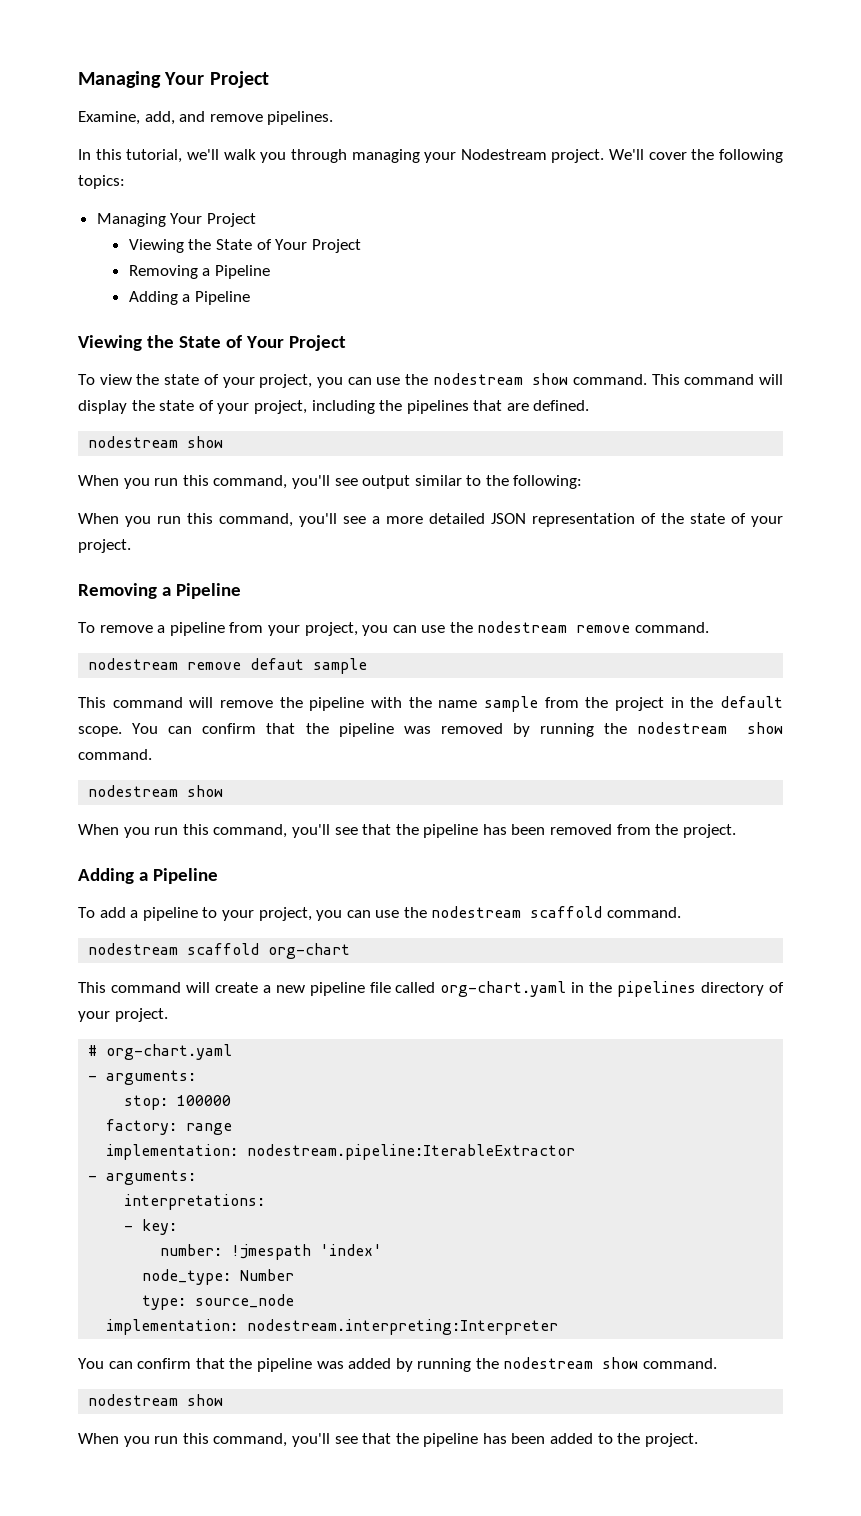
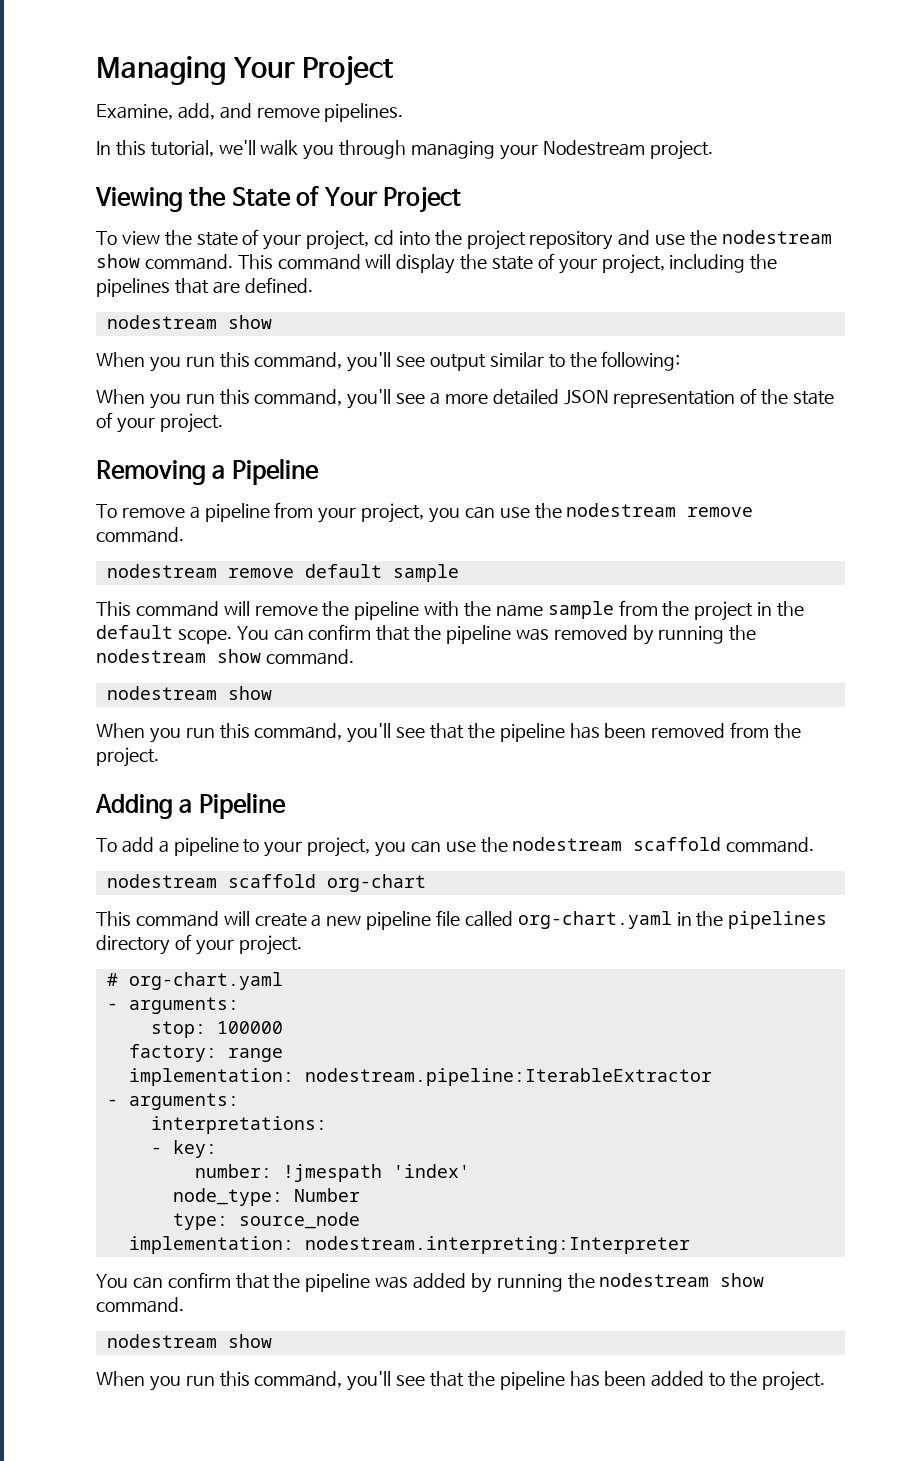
- We'll cover the following topics:
- Managing Your Project
- Viewing the State of Your Project
- Removing a Pipeline
- Adding a Pipeline
- To view the state of your project, you can use the nodestream show command.
+ To view the state of your project, cd into the project repository and use the nodestream show command.
- nodestream remove defaut sample
+ nodestream remove default sample

